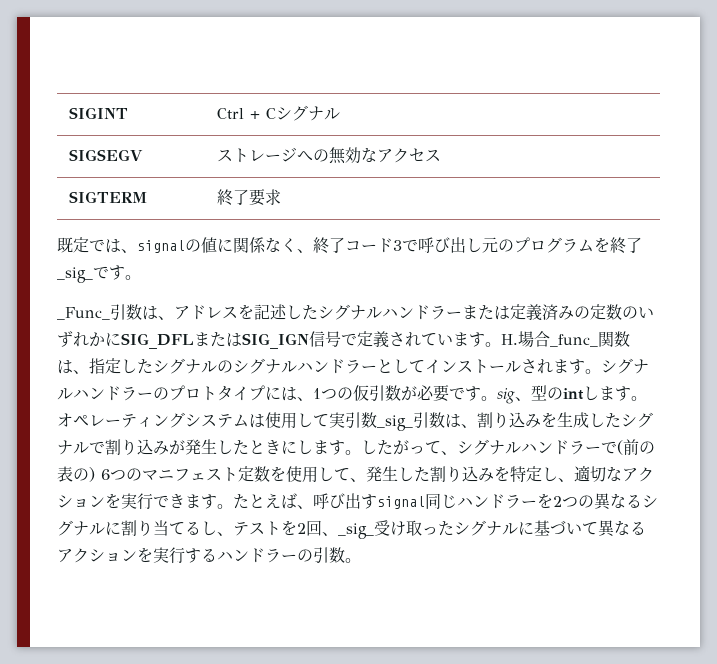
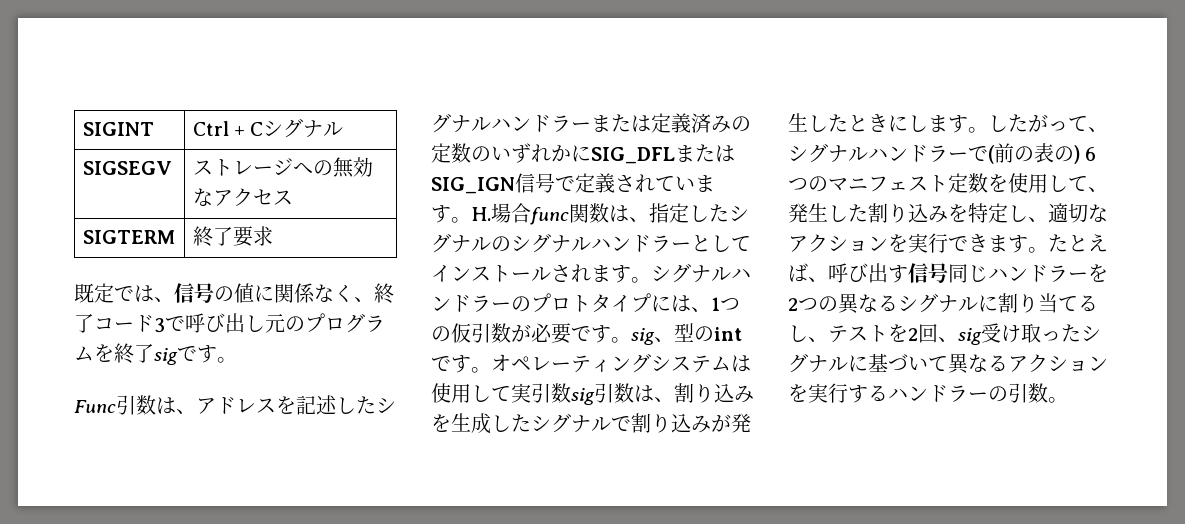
- 既定では、signalの値に関係なく、終了コード3で呼び出し元のプログラムを終了_sig_です。
+ 既定では、信号の値に関係なく、終了コード3で呼び出し元のプログラムを終了sigです。
- _Func_引数は、アドレスを記述したシグナルハンドラーまたは定義済みの定数のいずれかにSIG_DFLまたはSIG_IGN信号で定義されています。
+ Func引数は、アドレスを記述したシグナルハンドラーまたは定義済みの定数のいずれかにSIG_DFLまたはSIG_IGN信号で定義されています。
- H.場合_func_関数は、指定したシグナルのシグナルハンドラーとしてインストールされます。
+ H.場合func関数は、指定したシグナルのシグナルハンドラーとしてインストールされます。
- シグナルハンドラーのプロトタイプには、1つの仮引数が必要です。sig、型のintします。
+ シグナルハンドラーのプロトタイプには、1つの仮引数が必要です。sig、型のintです。
- オペレーティングシステムは使用して実引数_sig_引数は、割り込みを生成したシグナルで割り込みが発生したときにします。
+ オペレーティングシステムは使用して実引数sig引数は、割り込みを生成したシグナルで割り込みが発生したときにします。
- たとえば、呼び出すsignal同じハンドラーを2つの異なるシグナルに割り当てるし、テストを2回、_sig_受け取ったシグナルに基づいて異なるアクションを実行するハンドラーの引数。
+ たとえば、呼び出す信号同じハンドラーを2つの異なるシグナルに割り当てるし、テストを2回、sig受け取ったシグナルに基づいて異なるアクションを実行するハンドラーの引数。

